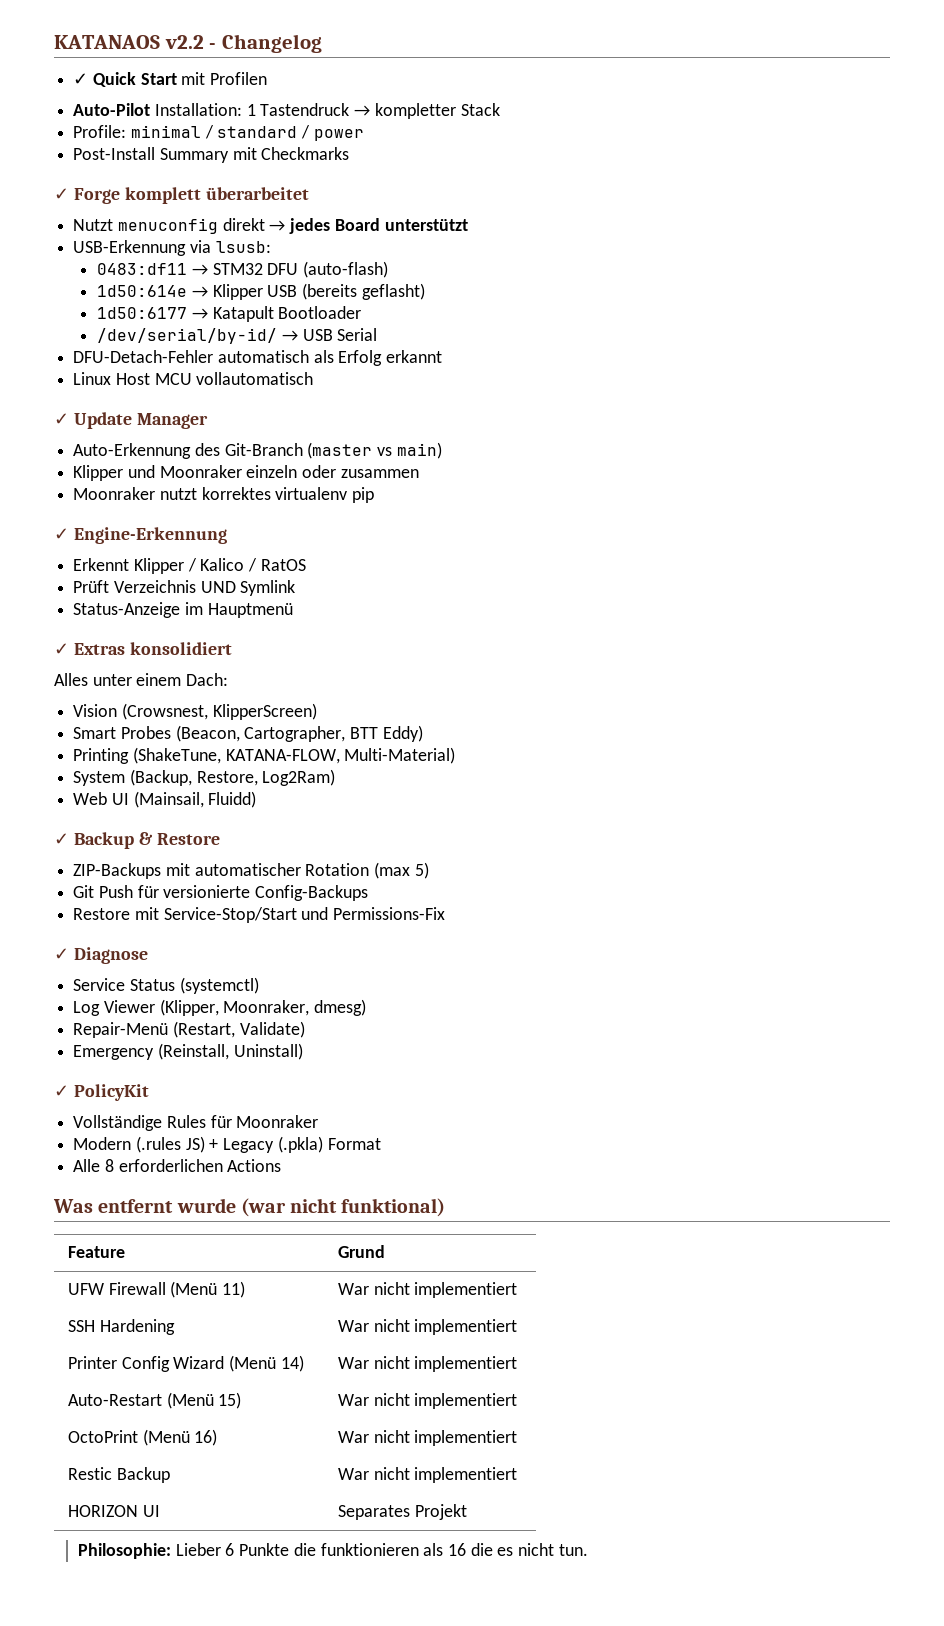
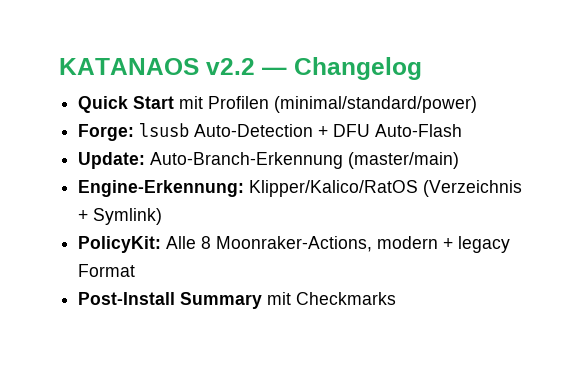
- KATANAOS v2.2 - Changelog
+ KATANAOS v2.2 — Changelog
- ✓ Quick Start mit Profilen
- Auto-Pilot Installation: 1 Tastendruck → kompletter Stack
- Profile: minimal / standard / power
+ Quick Start mit Profilen (minimal/standard/power)
+ Forge: lsusb Auto-Detection + DFU Auto-Flash
+ Update: Auto-Branch-Erkennung (master/main)
+ Engine-Erkennung: Klipper/Kalico/RatOS (Verzeichnis + Symlink)
+ PolicyKit: Alle 8 Moonraker-Actions, modern + legacy Format
  Post-Install Summary mit Checkmarks
- ✓ Forge komplett überarbeitet
- Nutzt menuconfig direkt → jedes Board unterstützt
- USB-Erkennung via lsusb:
- 0483:df11 → STM32 DFU (auto-flash)
- 1d50:614e → Klipper USB (bereits geflasht)
- 1d50:6177 → Katapult Bootloader
- /dev/serial/by-id/ → USB Serial
- DFU-Detach-Fehler automatisch als Erfolg erkannt
- Linux Host MCU vollautomatisch
- ✓ Update Manager
- Auto-Erkennung des Git-Branch (master vs main)
- Klipper und Moonraker einzeln oder zusammen
- Moonraker nutzt korrektes virtualenv pip
- ✓ Engine-Erkennung
- Erkennt Klipper / Kalico / RatOS
- Prüft Verzeichnis UND Symlink
- Status-Anzeige im Hauptmenü
- ✓ Extras konsolidiert
- Alles unter einem Dach:
- Vision (Crowsnest, KlipperScreen)
- Smart Probes (Beacon, Cartographer, BTT Eddy)
- Printing (ShakeTune, KATANA-FLOW, Multi-Material)
- System (Backup, Restore, Log2Ram)
- Web UI (Mainsail, Fluidd)
- ✓ Backup & Restore
- ZIP-Backups mit automatischer Rotation (max 5)
- Git Push für versionierte Config-Backups
- Restore mit Service-Stop/Start und Permissions-Fix
- ✓ Diagnose
- Service Status (systemctl)
- Log Viewer (Klipper, Moonraker, dmesg)
- Repair-Menü (Restart, Validate)
- Emergency (Reinstall, Uninstall)
- ✓ PolicyKit
- Vollständige Rules für Moonraker
- Modern (.rules JS) + Legacy (.pkla) Format
- Alle 8 erforderlichen Actions
- Was entfernt wurde (war nicht funktional)
- Feature | Grund
- UFW Firewall (Menü 11) | War nicht implementiert
- SSH Hardening | War nicht implementiert
- Printer Config Wizard (Menü 14) | War nicht implementiert
- Auto-Restart (Menü 15) | War nicht implementiert
- OctoPrint (Menü 16) | War nicht implementiert
- Restic Backup | War nicht implementiert
- HORIZON UI | Separates Projekt
- Philosophie: Lieber 6 Punkte die funktionieren als 16 die es nicht tun.

